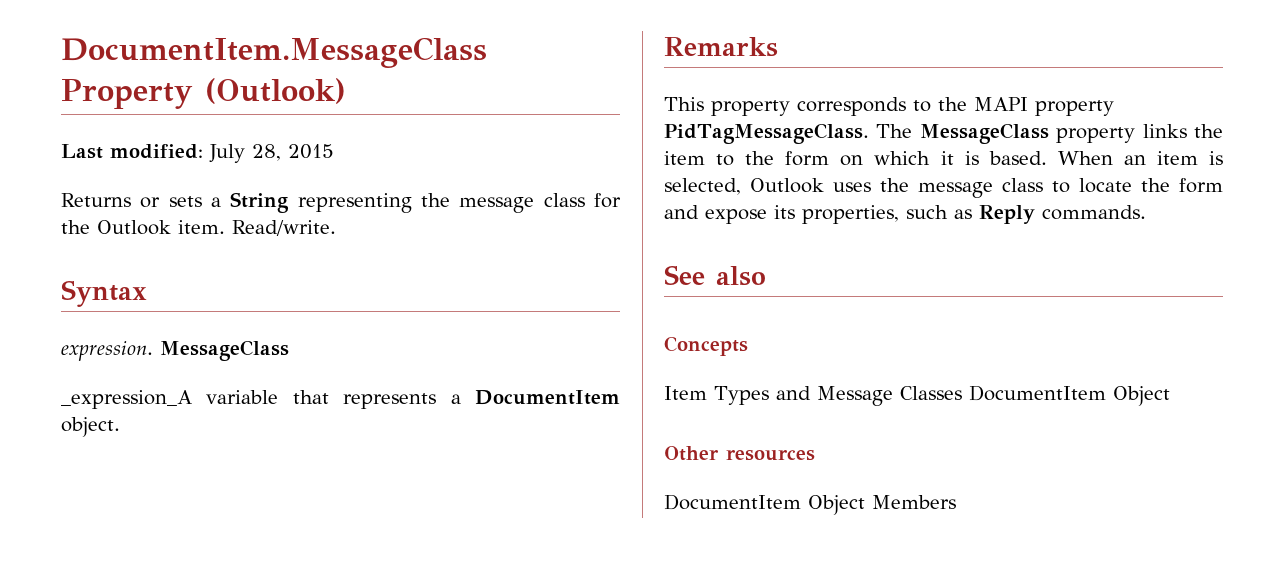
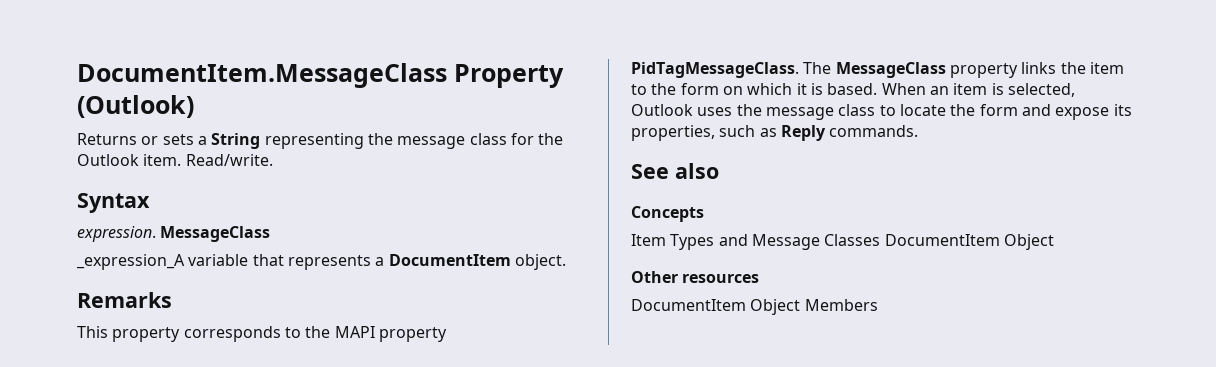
- Last modified: July 28, 2015

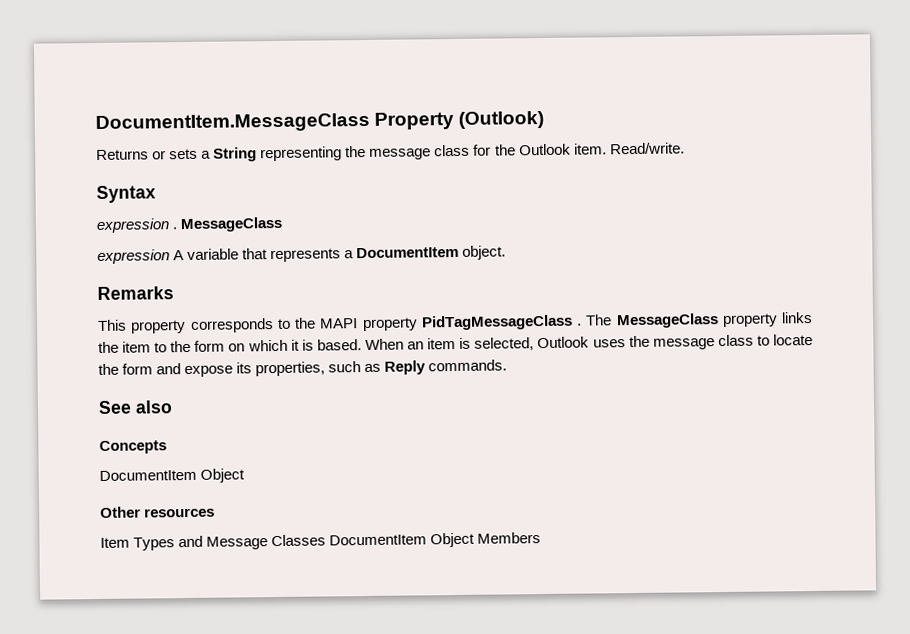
- expression.
+ expression .
- _expression_A variable that represents a DocumentItem object.
+ expression A variable that represents a DocumentItem object.
- This property corresponds to the MAPI property PidTagMessageClass.
+ This property corresponds to the MAPI property PidTagMessageClass .
  Concepts
+ DocumentItem Object
+ Other resources
- Item Types and Message Classes DocumentItem Object
- Other resources
- DocumentItem Object Members
+ Item Types and Message Classes DocumentItem Object Members

